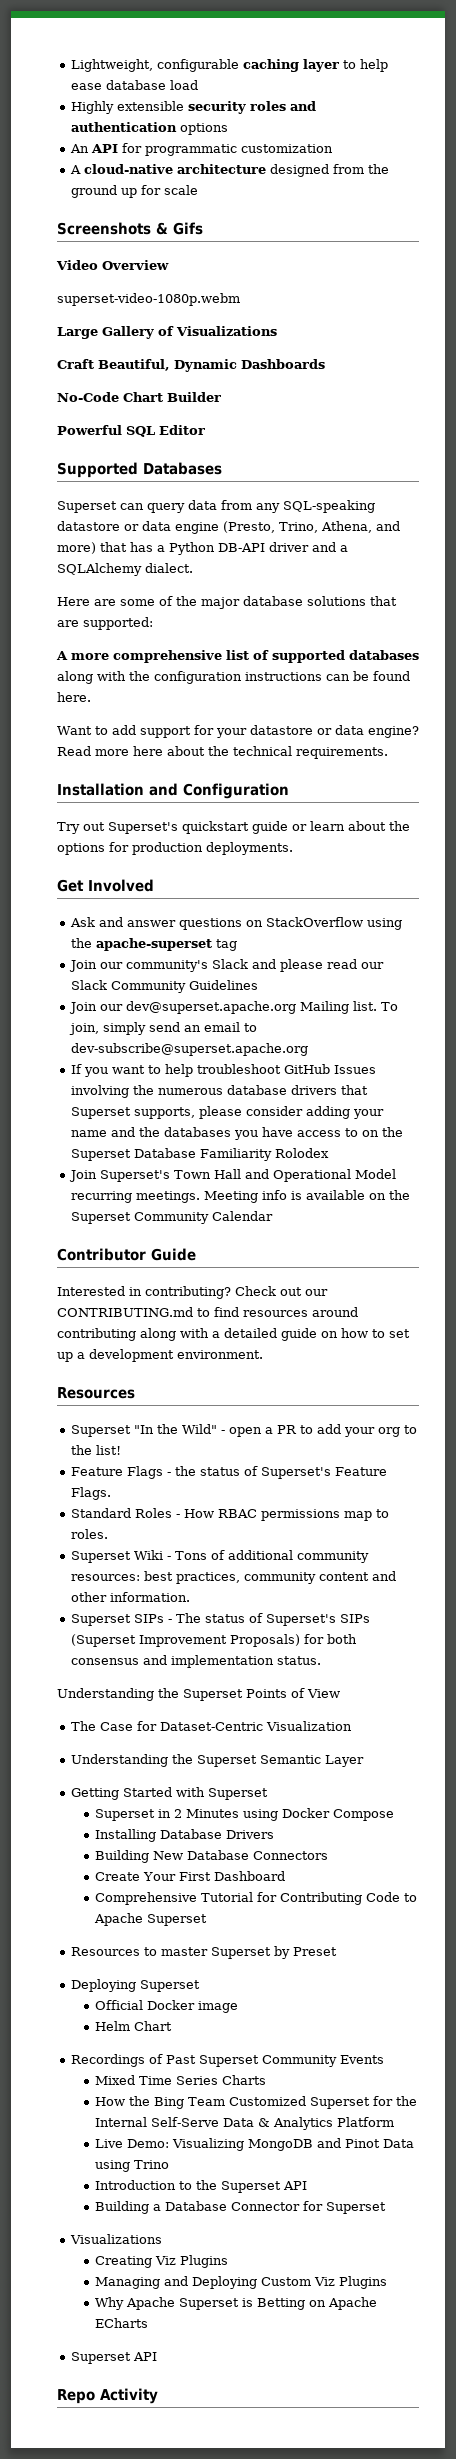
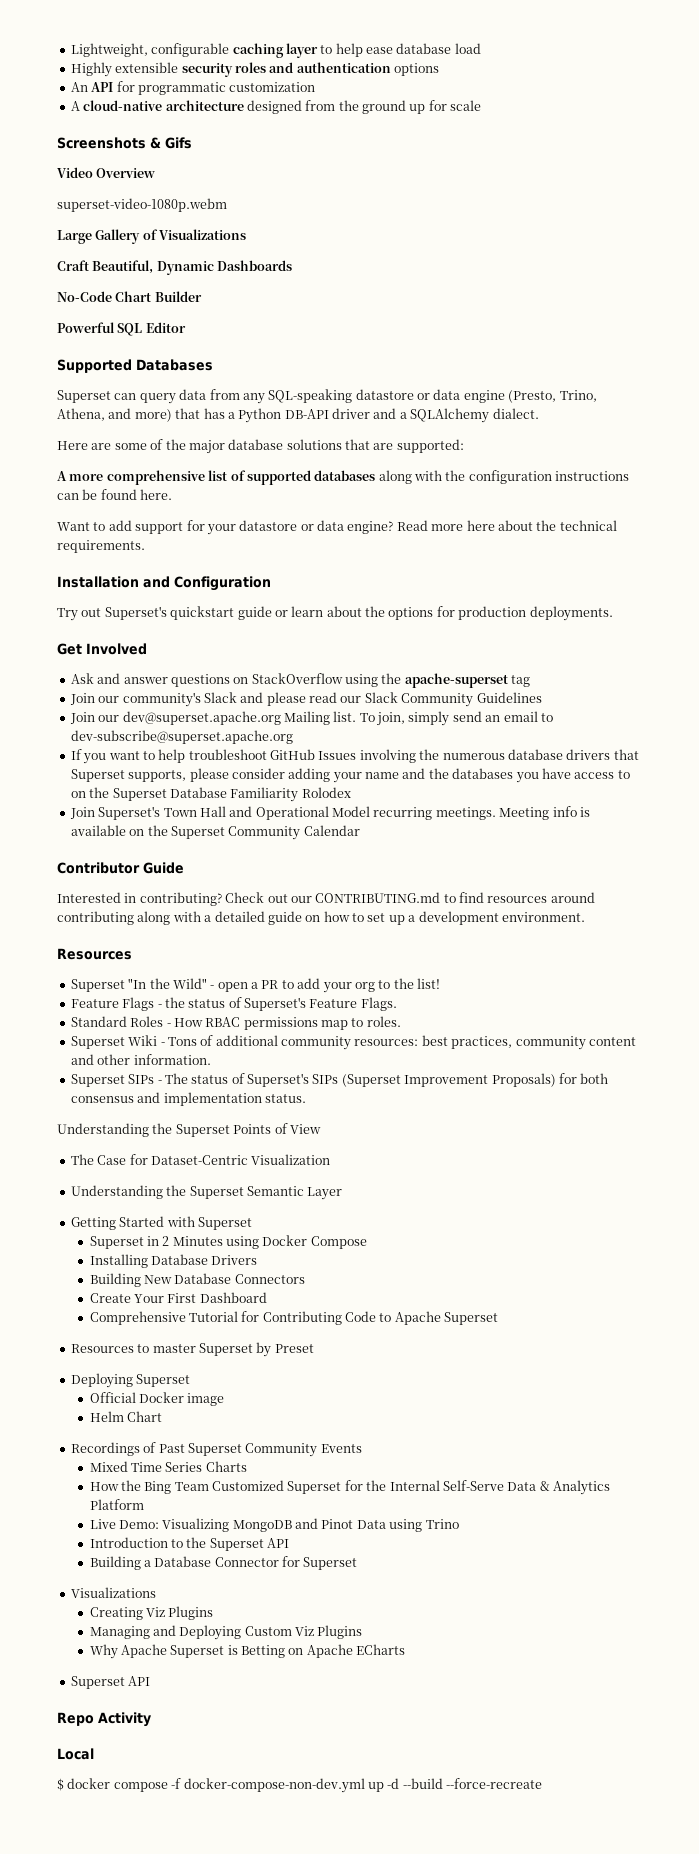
+ Local
+ $ docker compose -f docker-compose-non-dev.yml up -d --build --force-recreate

